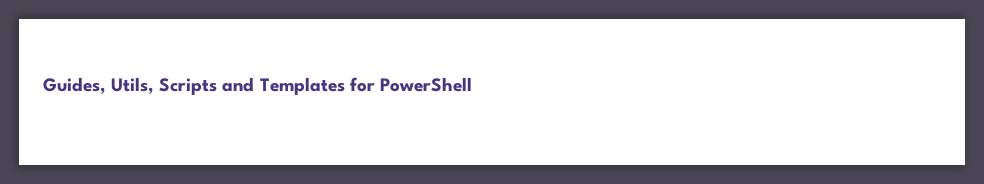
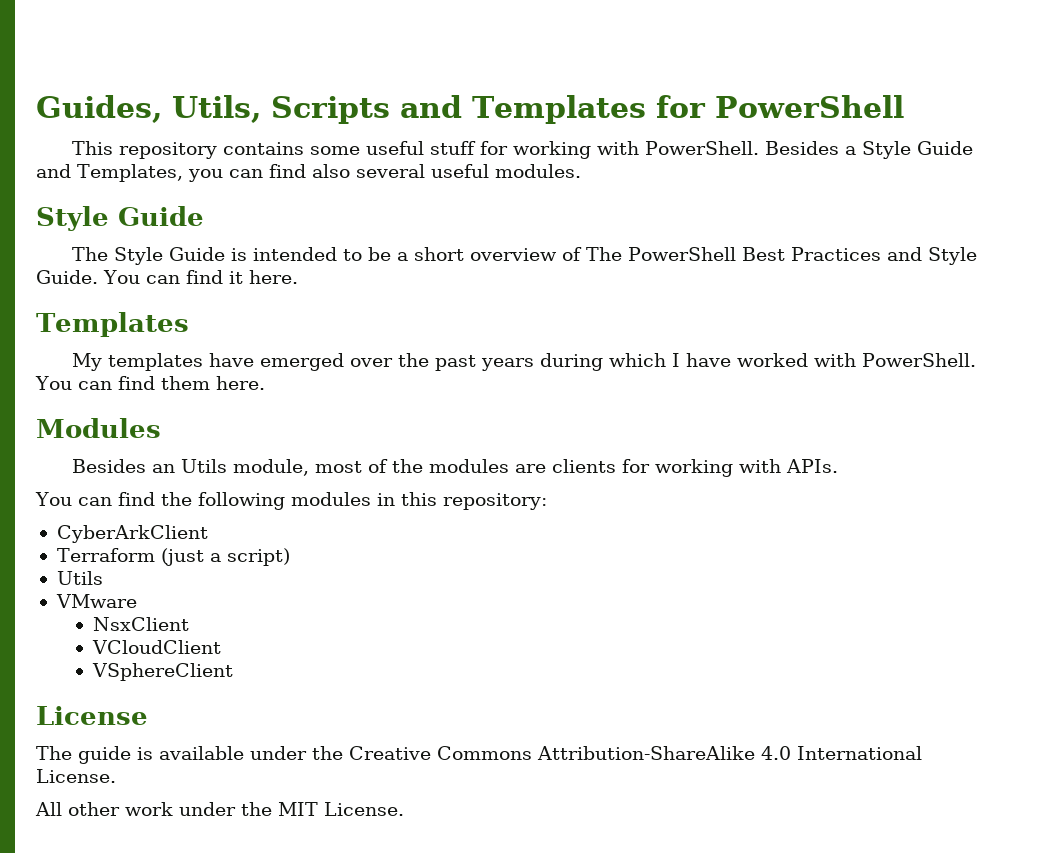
+ This repository contains some useful stuff for working with PowerShell. Besides a Style Guide and Templates, you can find also several useful modules.
+ Style Guide
+ The Style Guide is intended to be a short overview of The PowerShell Best Practices and Style Guide. You can find it here.
+ Templates
+ My templates have emerged over the past years during which I have worked with PowerShell. You can find them here.
+ Modules
+ Besides an Utils module, most of the modules are clients for working with APIs.
+ You can find the following modules in this repository:
+ CyberArkClient
+ Terraform (just a script)
+ Utils
+ VMware
+ NsxClient
+ VCloudClient
+ VSphereClient
+ License
+ The guide is available under the Creative Commons Attribution-ShareAlike 4.0 International License.
+ All other work under the MIT License.

